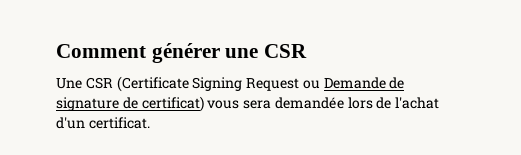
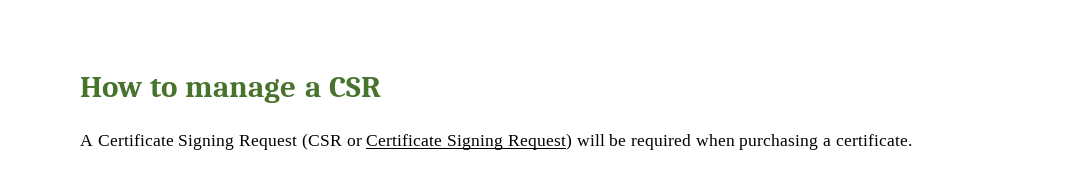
- Comment générer une CSR
- Une CSR (Certificate Signing Request ou Demande de signature de certificat) vous sera demandée lors de l'achat d'un certificat.
+ How to manage a CSR
+ A Certificate Signing Request (CSR or Certificate Signing Request) will be required when purchasing a certificate.

